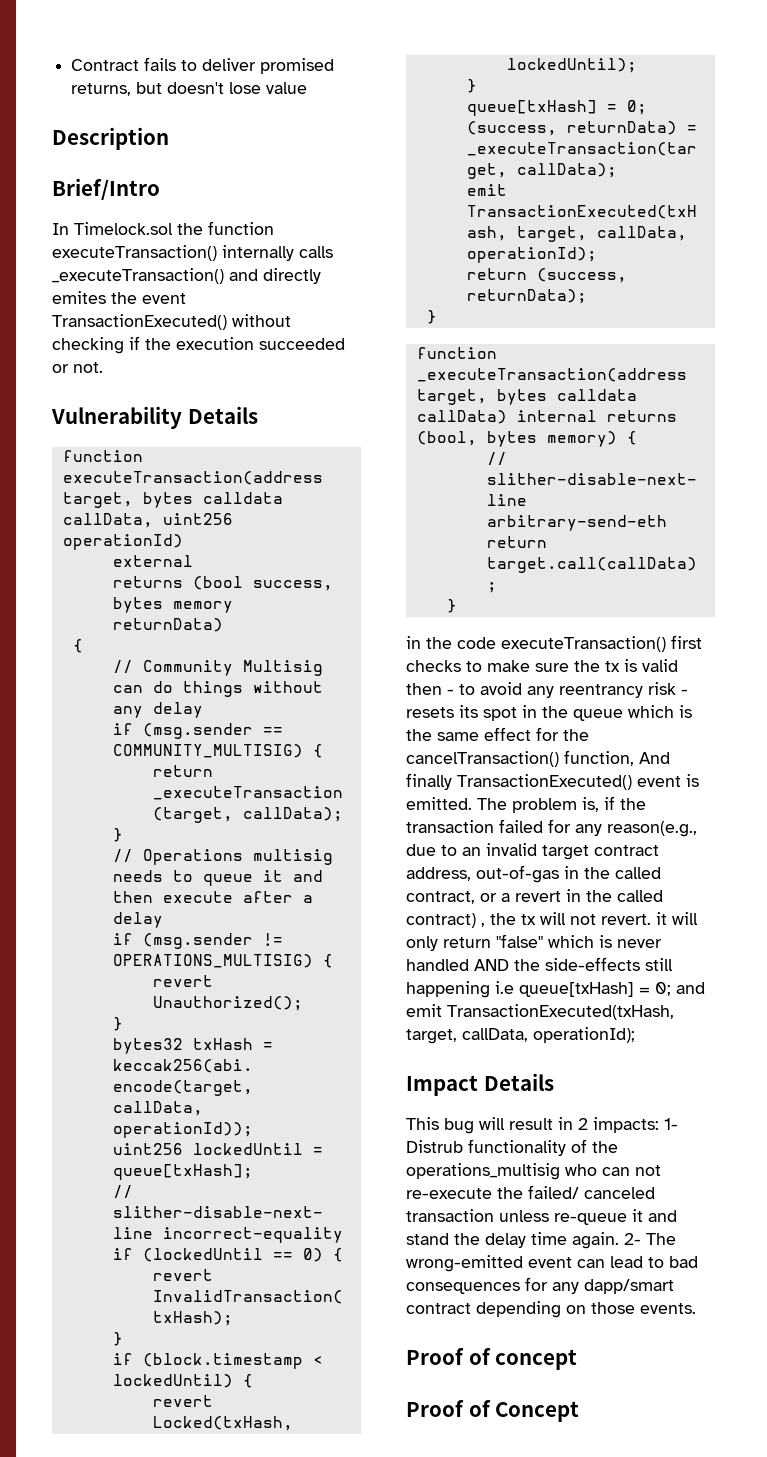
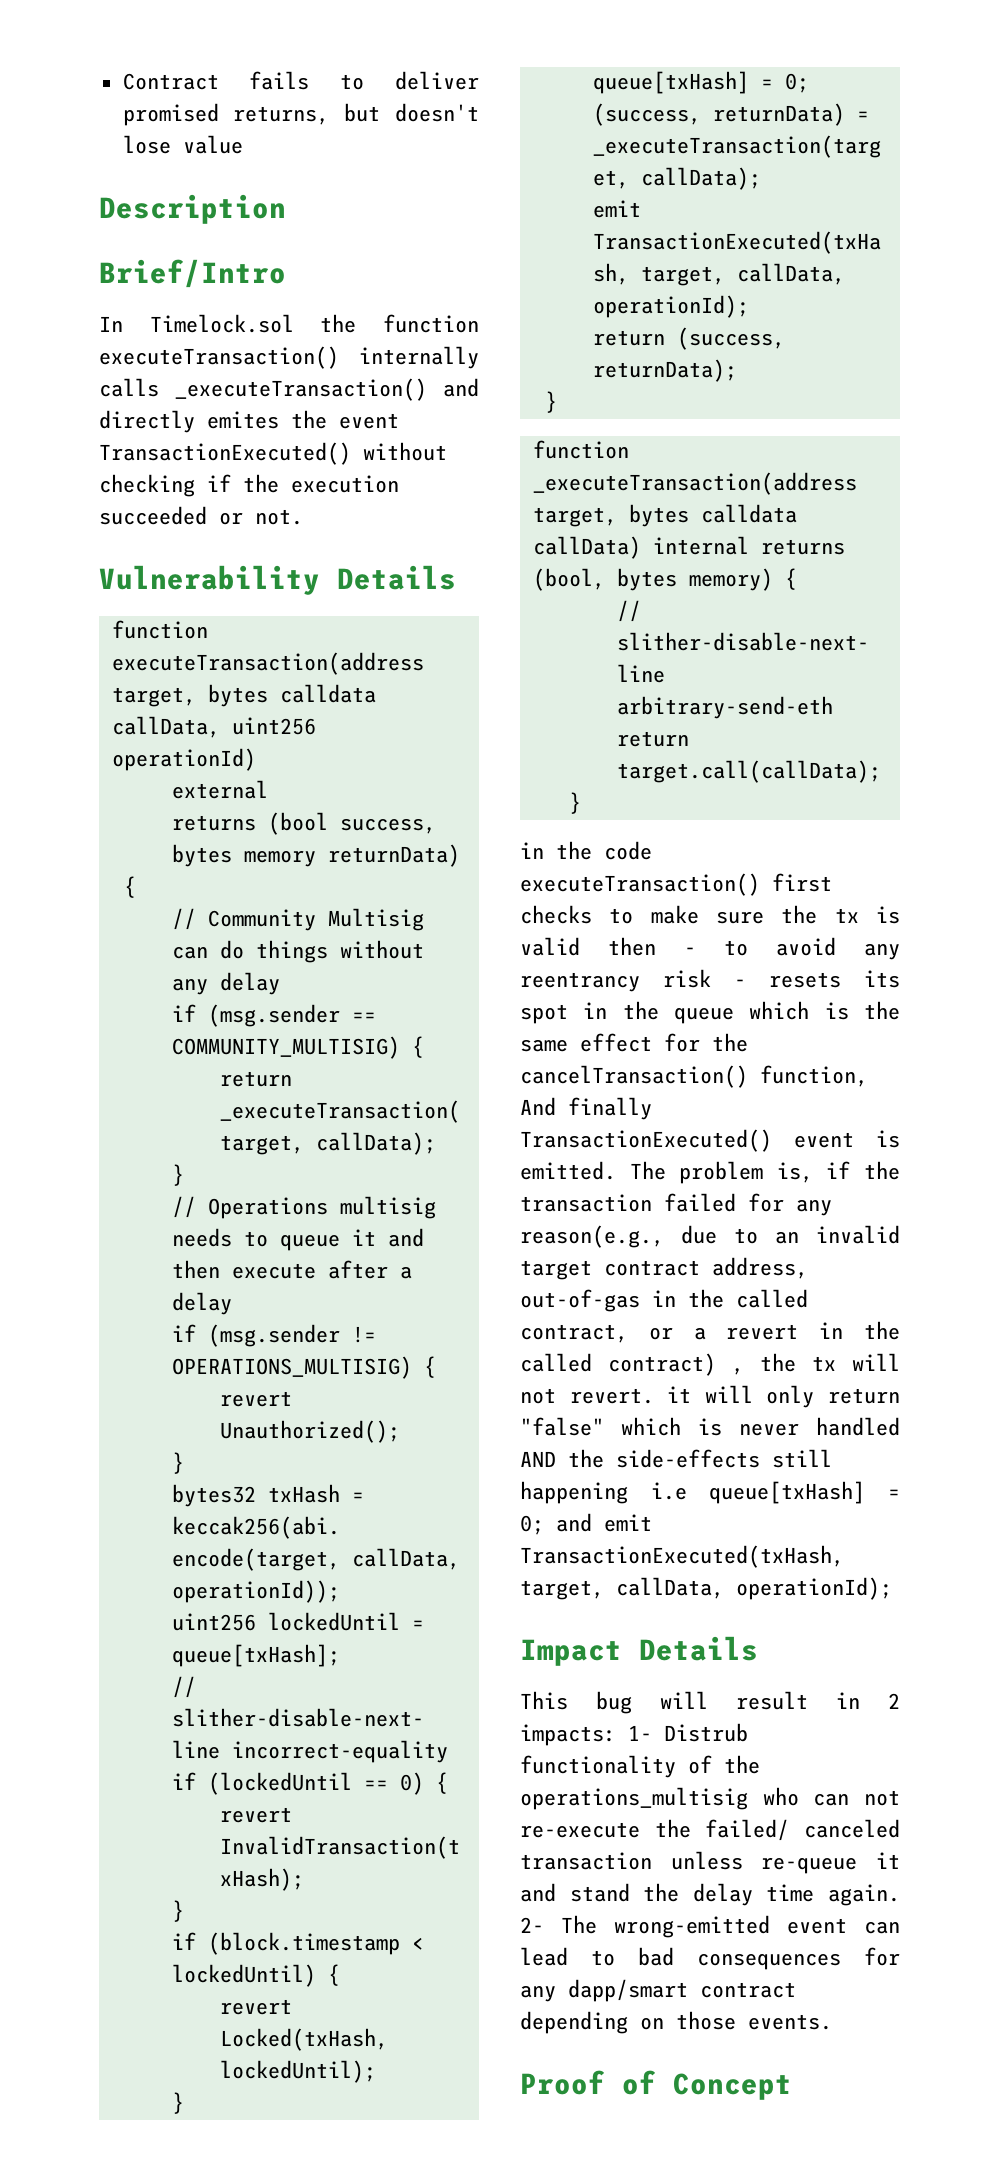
- Proof of concept

